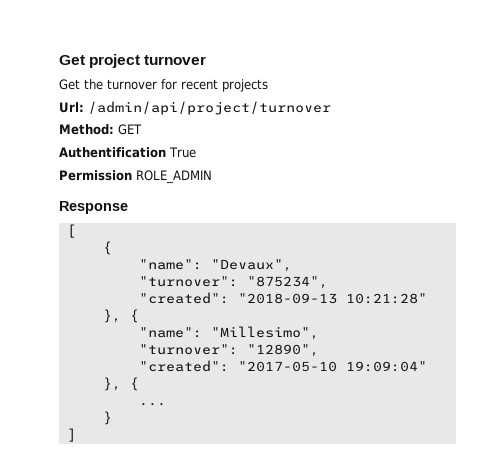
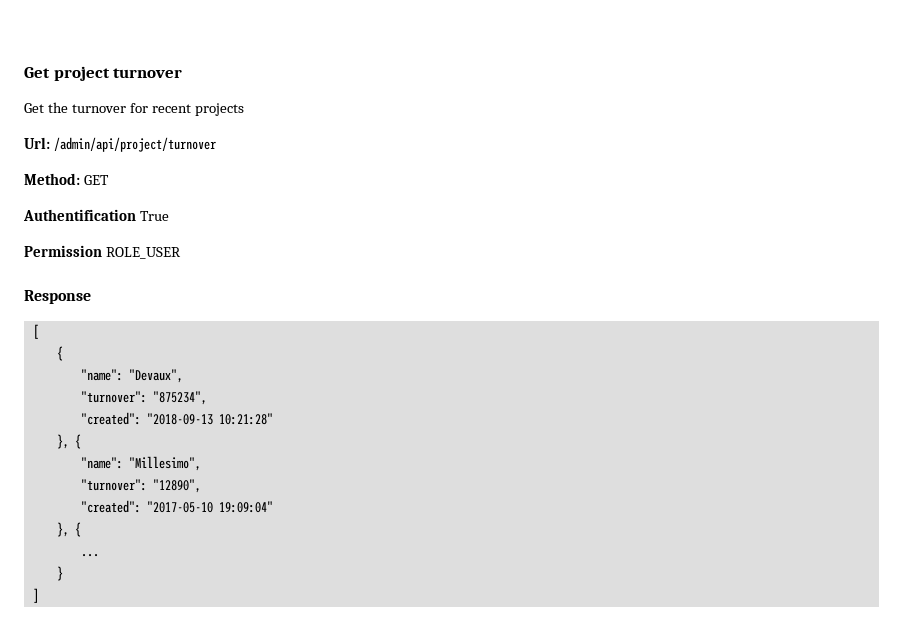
- Permission ROLE_ADMIN
+ Permission ROLE_USER

